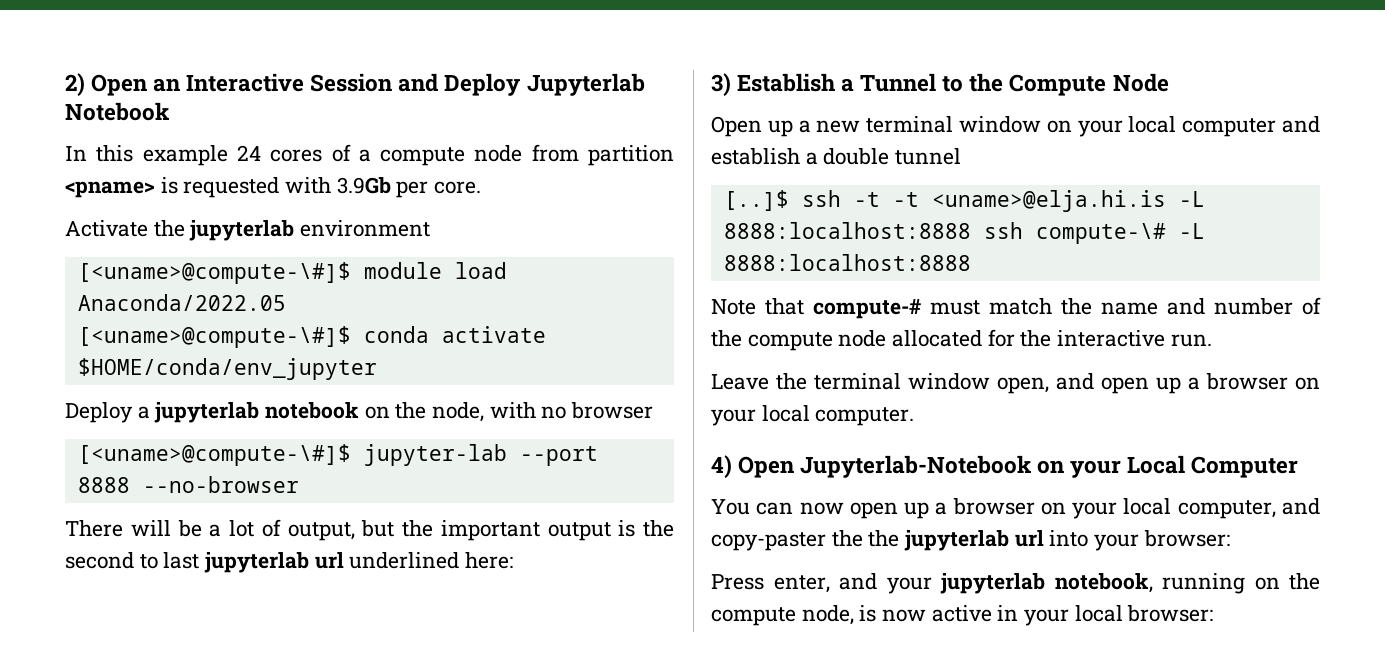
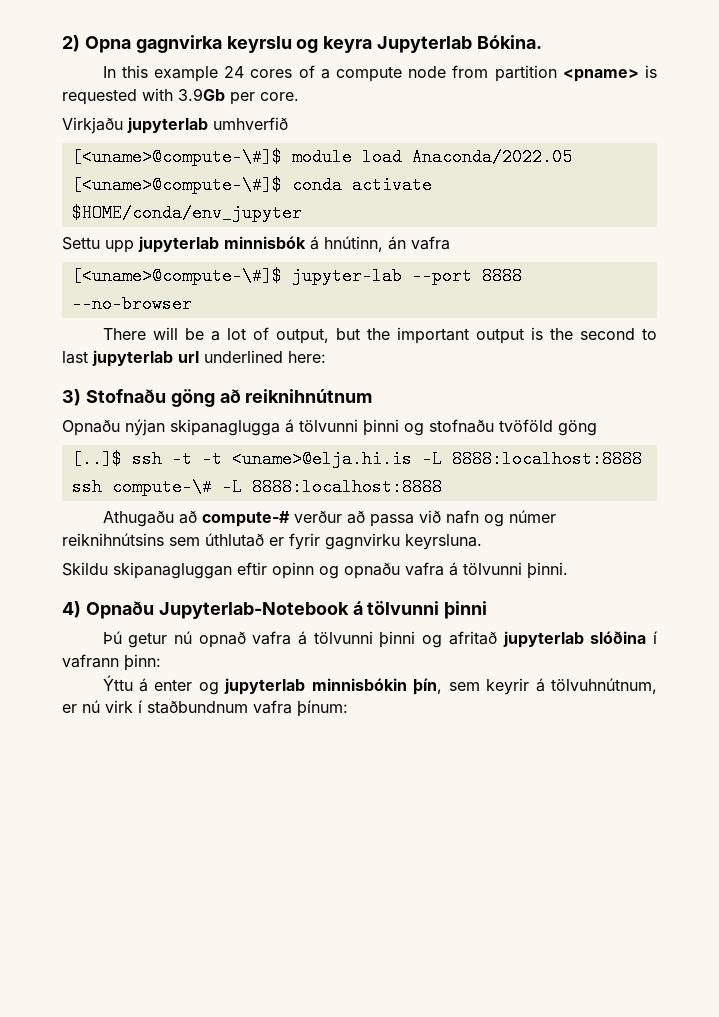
- 2) Open an Interactive Session and Deploy Jupyterlab Notebook
+ 2) Opna gagnvirka keyrslu og keyra Jupyterlab Bókina.
- Activate the jupyterlab environment
+ Virkjaðu jupyterlab umhverfið
- Deploy a jupyterlab notebook on the node, with no browser
+ Settu upp jupyterlab minnisbók á hnútinn, án vafra
- 3) Establish a Tunnel to the Compute Node
- Open up a new terminal window on your local computer and establish a double tunnel
+ 3) Stofnaðu göng að reiknihnútnum
+ Opnaðu nýjan skipanaglugga á tölvunni þinni og stofnaðu tvöföld göng
- Note that compute-# must match the name and number of the compute node allocated for the interactive run.
- Leave the terminal window open, and open up a browser on your local computer.
- 4) Open Jupyterlab-Notebook on your Local Computer
- You can now open up a browser on your local computer, and copy-paster the the jupyterlab url into your browser:
- Press enter, and your jupyterlab notebook, running on the compute node, is now active in your local browser:
+ Athugaðu að compute-# verður að passa við nafn og númer reiknihnútsins sem úthlutað er fyrir gagnvirku keyrsluna.
+ Skildu skipanagluggan eftir opinn og opnaðu vafra á tölvunni þinni.
+ 4) Opnaðu Jupyterlab-Notebook á tölvunni þinni
+ Þú getur nú opnað vafra á tölvunni þinni og afritað jupyterlab slóðina í vafrann þinn:
+ Ýttu á enter og jupyterlab minnisbókin þín, sem keyrir á tölvuhnútnum, er nú virk í staðbundnum vafra þínum:

